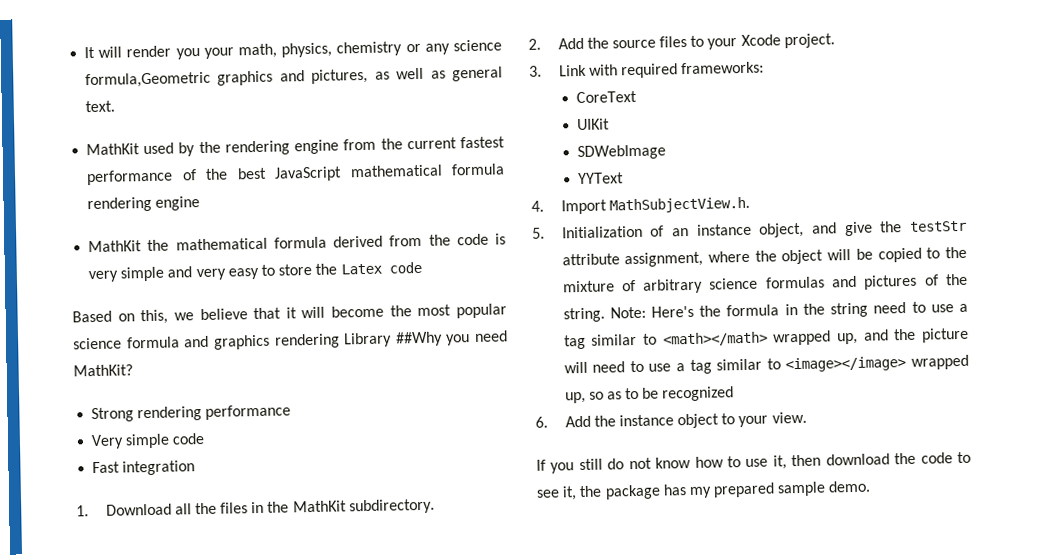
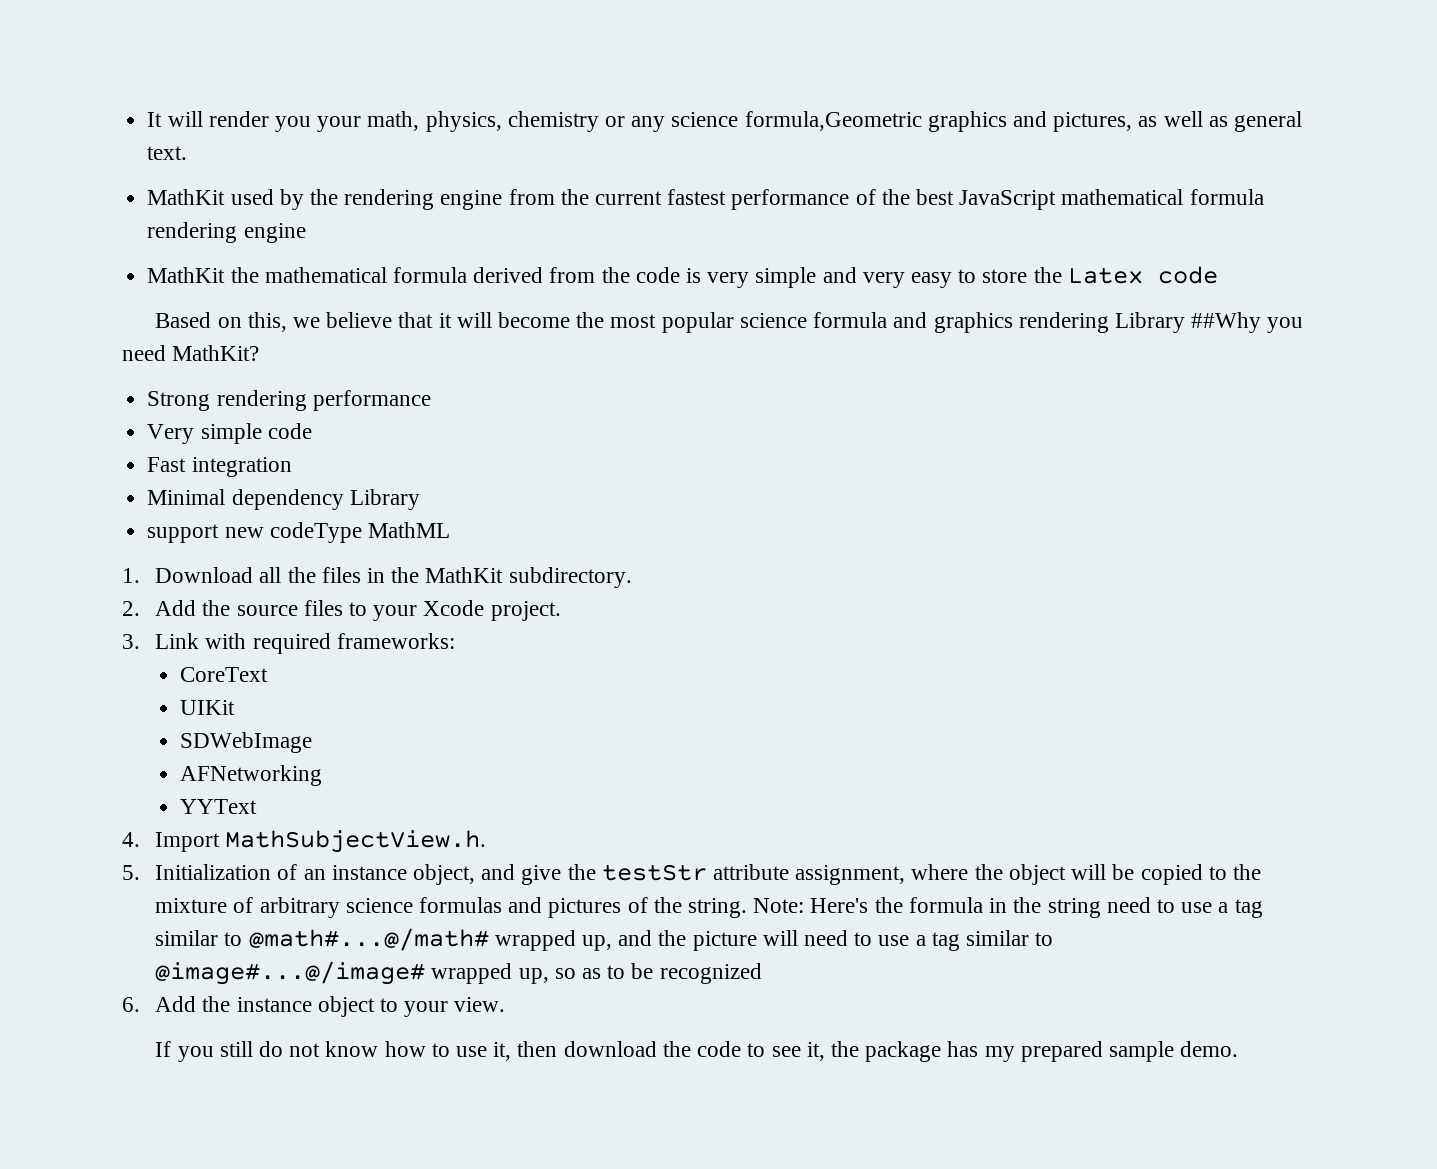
+ Minimal dependency Library
+ support new codeType MathML
+ AFNetworking
- Note: Here's the formula in the string need to use a tag similar to <math></math> wrapped up, and the picture will need to use a tag similar to <image></image> wrapped up, so as to be recognized
+ Note: Here's the formula in the string need to use a tag similar to @math#...@/math# wrapped up, and the picture will need to use a tag similar to @image#...@/image# wrapped up, so as to be recognized

